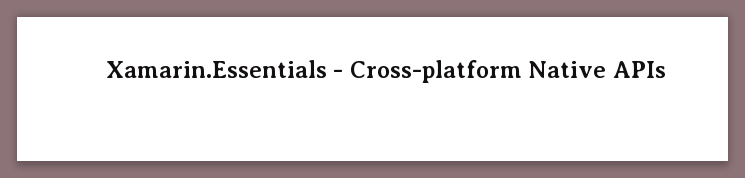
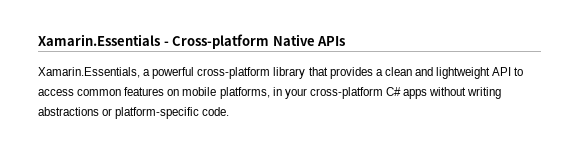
+ Xamarin.Essentials, a powerful cross-platform library that provides a clean and lightweight API to access common features on mobile platforms, in your cross-platform C# apps without writing abstractions or platform-specific code.

